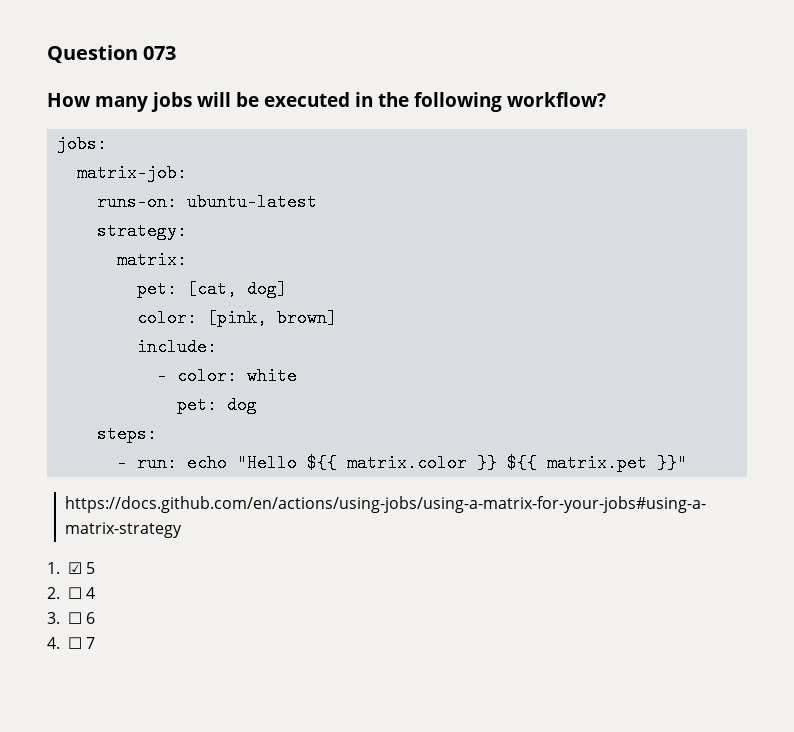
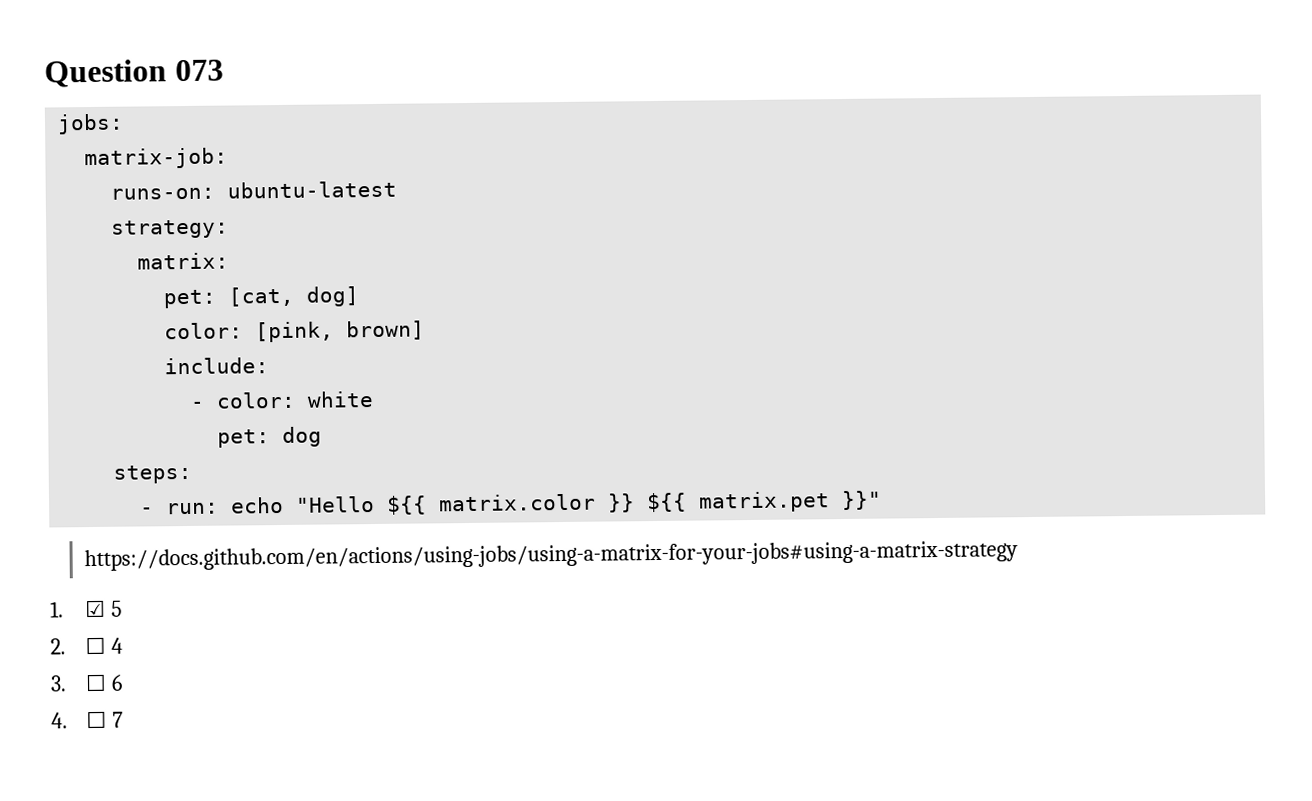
- How many jobs will be executed in the following workflow?

